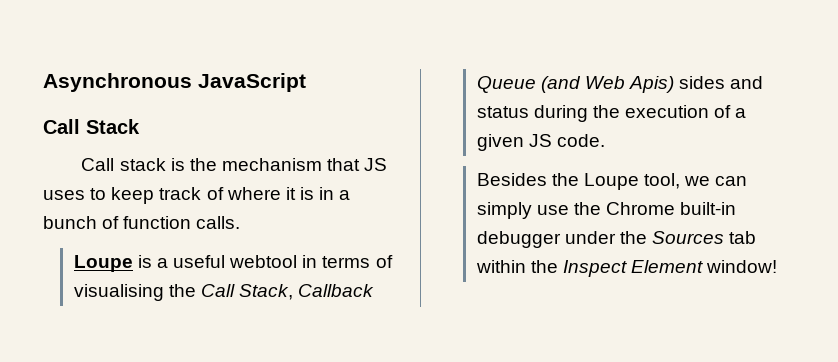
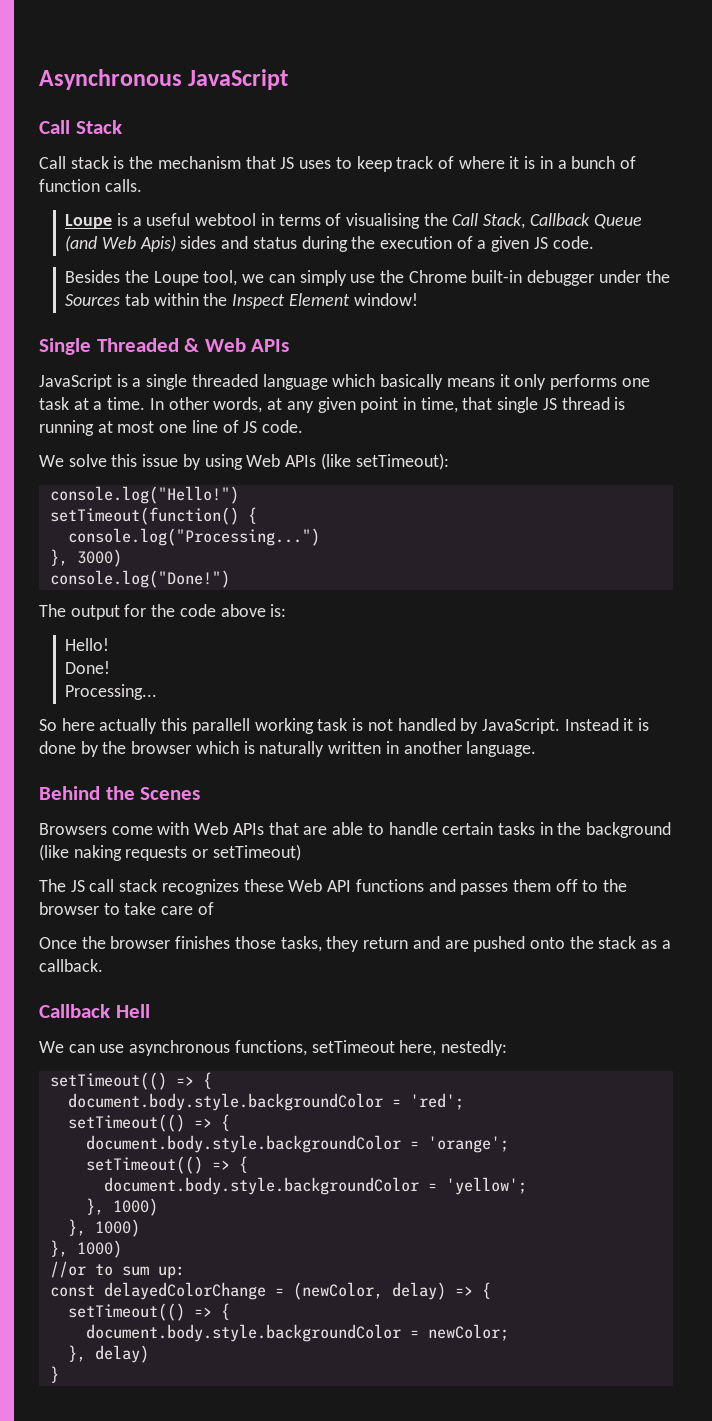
+ Single Threaded & Web APIs
+ JavaScript is a single threaded language which basically means it only performs one task at a time. In other words, at any given point in time, that single JS thread is running at most one line of JS code.
+ We solve this issue by using Web APIs (like setTimeout):
+ console.log("Hello!")
+ setTimeout(function() {
+ console.log("Processing...")
+ }, 3000)
+ console.log("Done!")
+ The output for the code above is:
+ Hello!
+ Done!
+ Processing...
+ So here actually this parallell working task is not handled by JavaScript. Instead it is done by the browser which is naturally written in another language.
+ Behind the Scenes
+ Browsers come with Web APIs that are able to handle certain tasks in the background (like naking requests or setTimeout)
+ The JS call stack recognizes these Web API functions and passes them off to the browser to take care of
+ Once the browser finishes those tasks, they return and are pushed onto the stack as a callback.
+ Callback Hell
+ We can use asynchronous functions, setTimeout here, nestedly:
+ setTimeout(() => {
+ document.body.style.backgroundColor = 'red';
+ setTimeout(() => {
+ document.body.style.backgroundColor = 'orange';
+ setTimeout(() => {
+ document.body.style.backgroundColor = 'yellow';
+ }, 1000)
+ }, 1000)
+ }, 1000)
+ //or to sum up:
+ const delayedColorChange = (newColor, delay) => {
+ setTimeout(() => {
+ document.body.style.backgroundColor = newColor;
+ }, delay)
+ }

